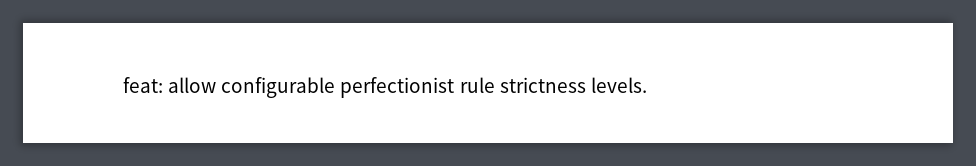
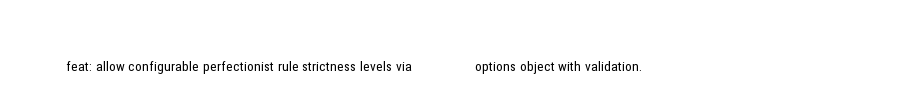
- feat: allow configurable perfectionist rule strictness levels.
+ feat: allow configurable perfectionist rule strictness levels via options object with validation.

